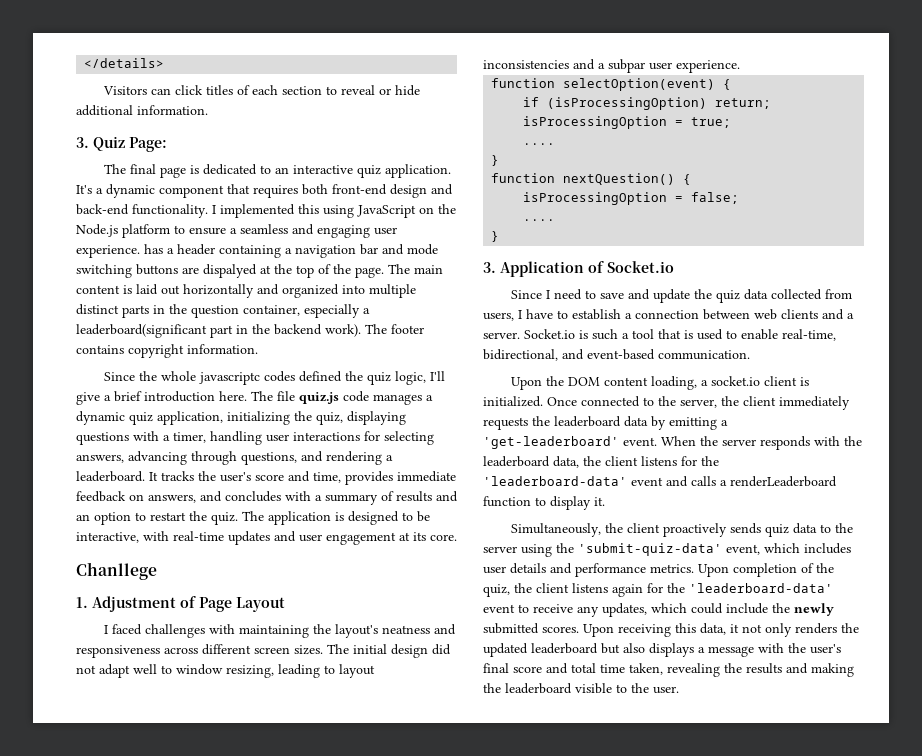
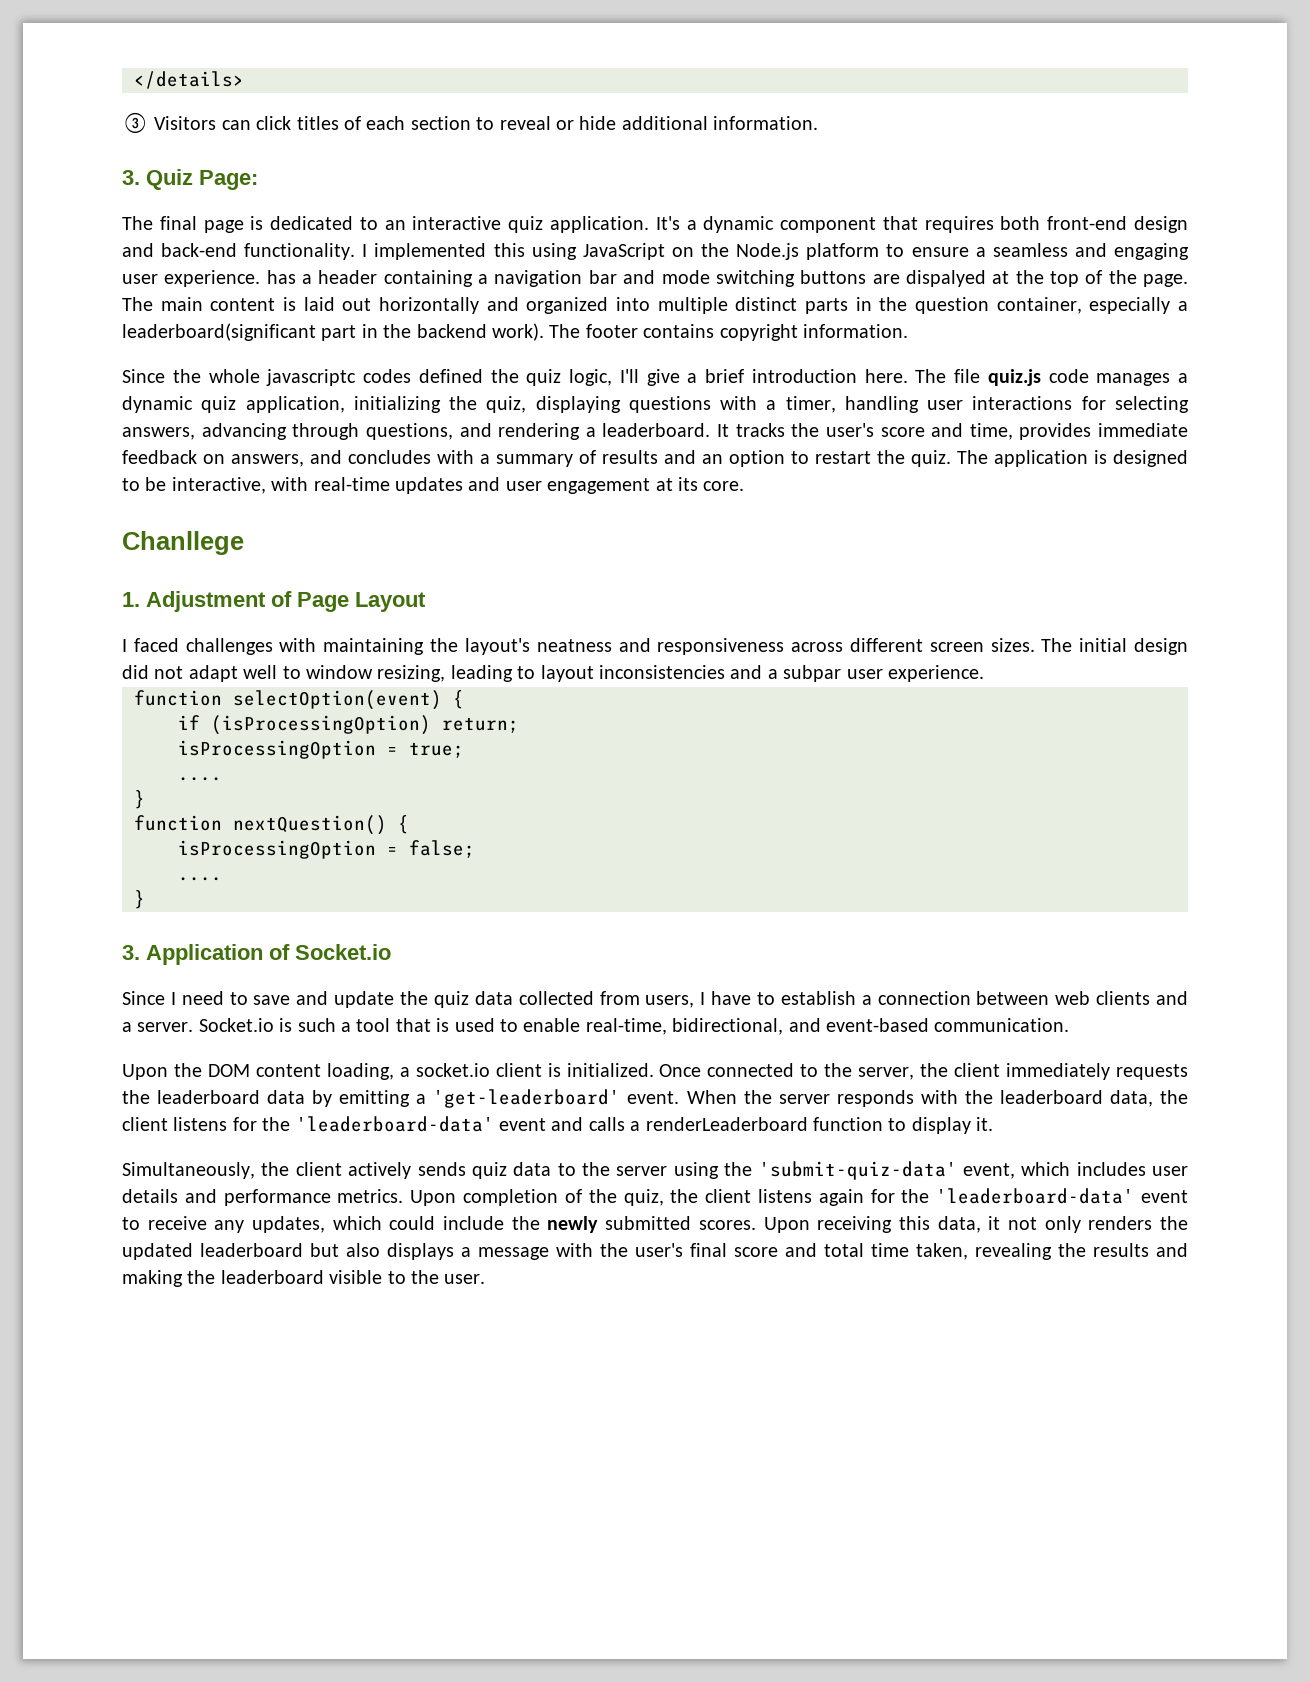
- Visitors can click titles of each section to reveal or hide additional information.
+ ③ Visitors can click titles of each section to reveal or hide additional information.
- Simultaneously, the client proactively sends quiz data to the server using the 'submit-quiz-data' event, which includes user details and performance metrics.
+ Simultaneously, the client actively sends quiz data to the server using the 'submit-quiz-data' event, which includes user details and performance metrics.

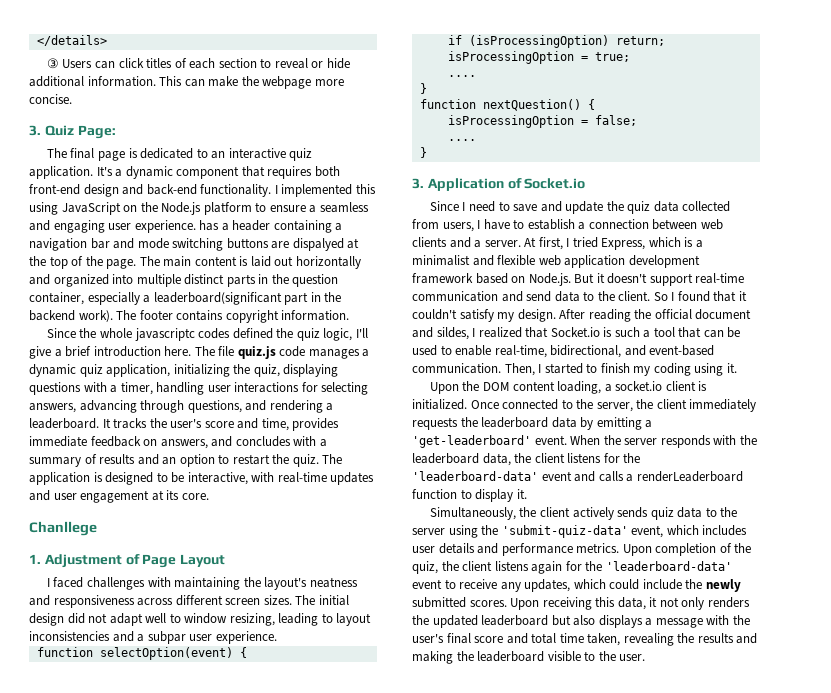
- ③ Visitors can click titles of each section to reveal or hide additional information.
+ ③ Users can click titles of each section to reveal or hide additional information. This can make the webpage more concise.
- Socket.io is such a tool that is used to enable real-time, bidirectional, and event-based communication.
+ At first, I tried Express, which is a minimalist and flexible web application development framework based on Node.js. But it doesn't support real-time communication and send data to the client. So I found that it couldn't satisfy my design. After reading the official document and sildes, I realized that Socket.io is such a tool that can be used to enable real-time, bidirectional, and event-based communication. Then, I started to finish my coding using it.

